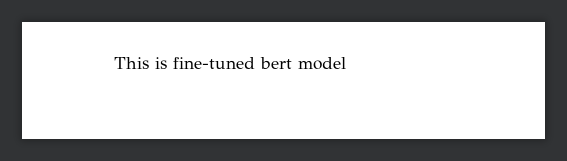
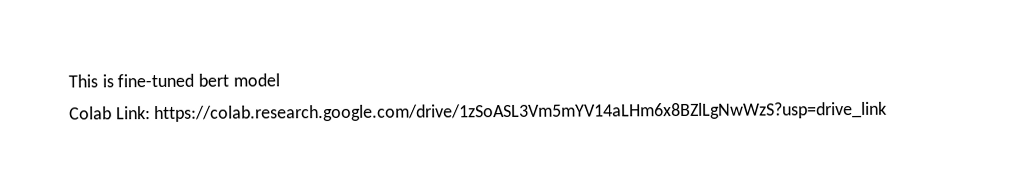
+ Colab Link: https://colab.research.google.com/drive/1zSoASL3Vm5mYV14aLHm6x8BZlLgNwWzS?usp=drive_link

